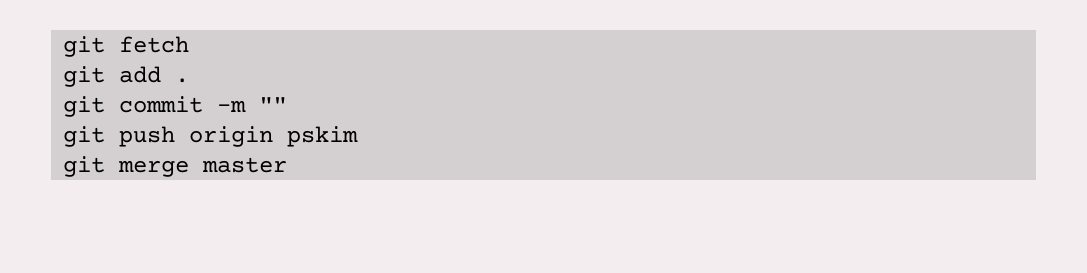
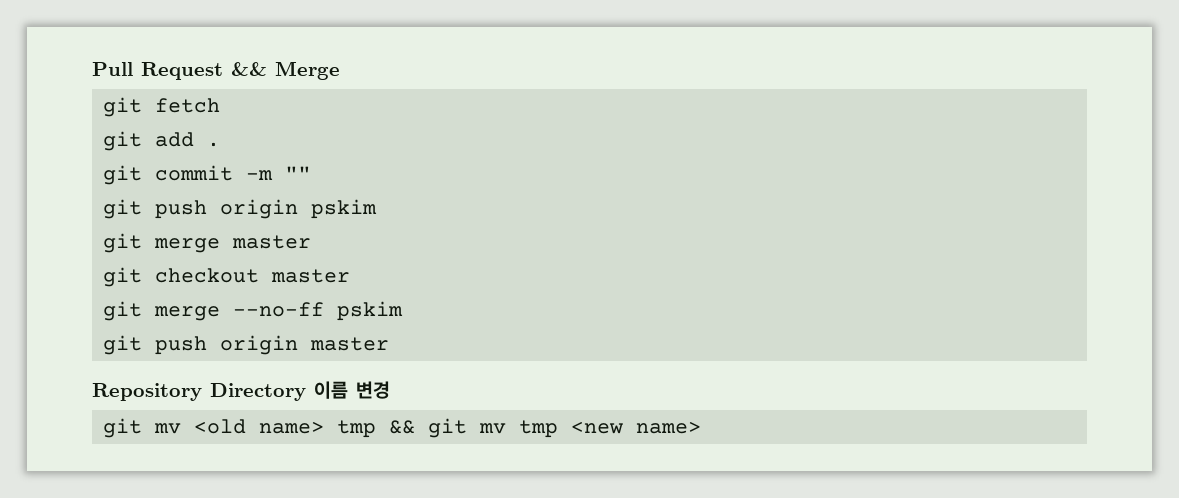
+ Pull Request && Merge
+ git checkout master
+ git merge --no-ff pskim
+ git push origin master
+ Repository Directory 이름 변경
+ git mv <old name> tmp && git mv tmp <new name>

